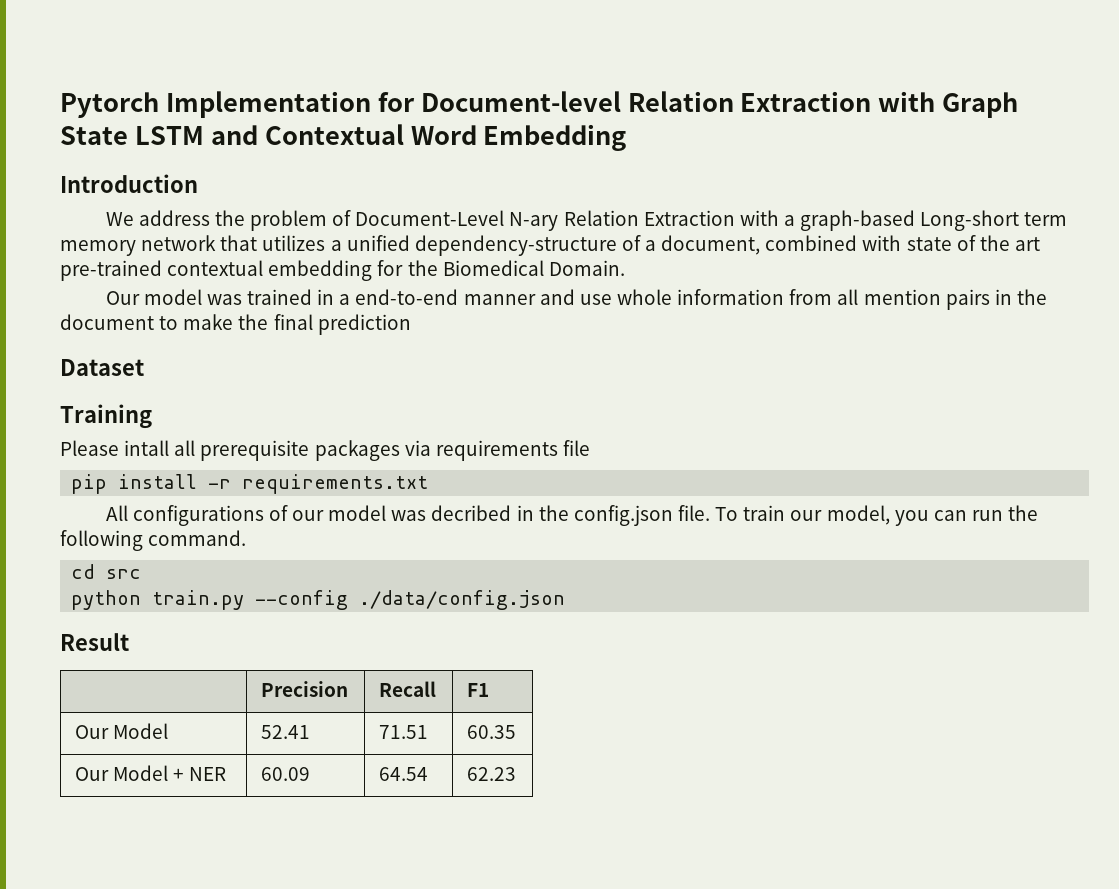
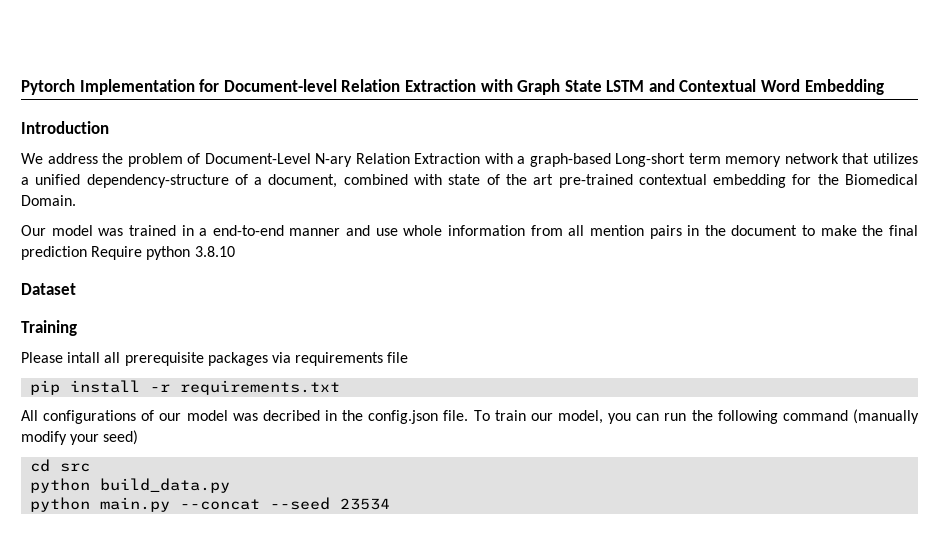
- Our model was trained in a end-to-end manner and use whole information from all mention pairs in the document to make the final prediction
+ Our model was trained in a end-to-end manner and use whole information from all mention pairs in the document to make the final prediction Require python 3.8.10
- To train our model, you can run the following command.
+ To train our model, you can run the following command (manually modify your seed)
  cd src
- python train.py --config ./data/config.json
- Result
- | Precision | Recall | F1
- Our Model | 52.41 | 71.51 | 60.35
- Our Model + NER | 60.09 | 64.54 | 62.23
+ python build_data.py
+ python main.py --concat --seed 23534

